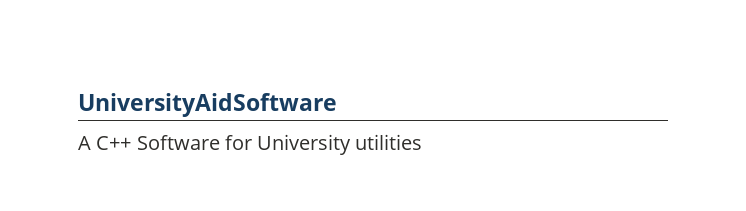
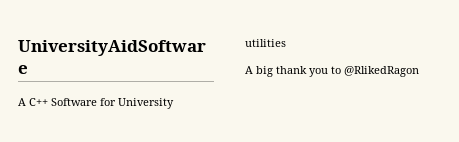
+ A big thank you to @RlikedRagon

